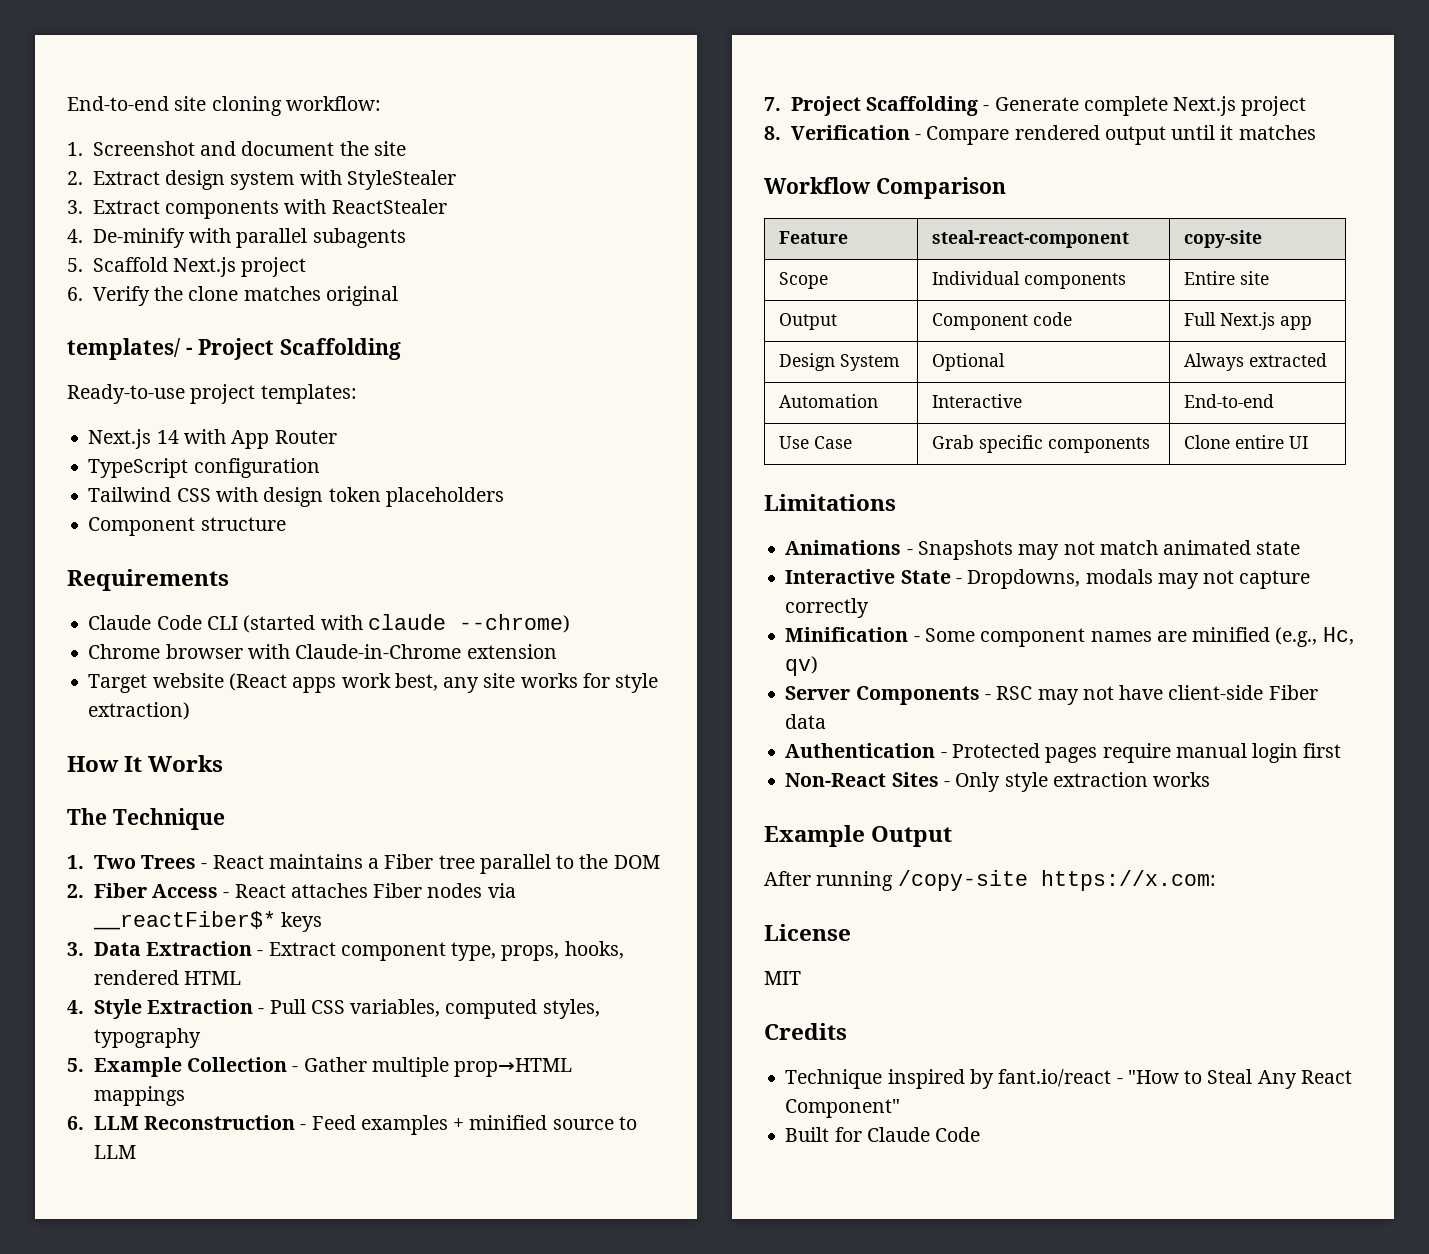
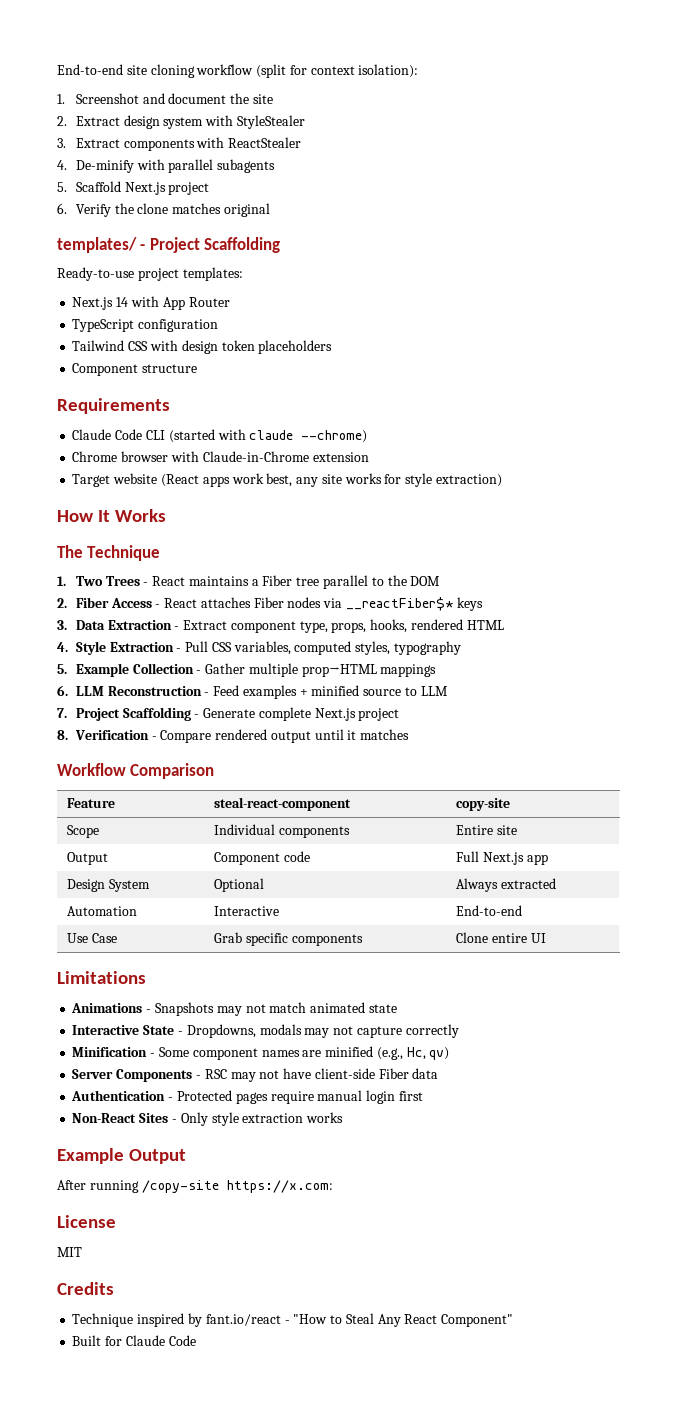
- End-to-end site cloning workflow:
+ End-to-end site cloning workflow (split for context isolation):

